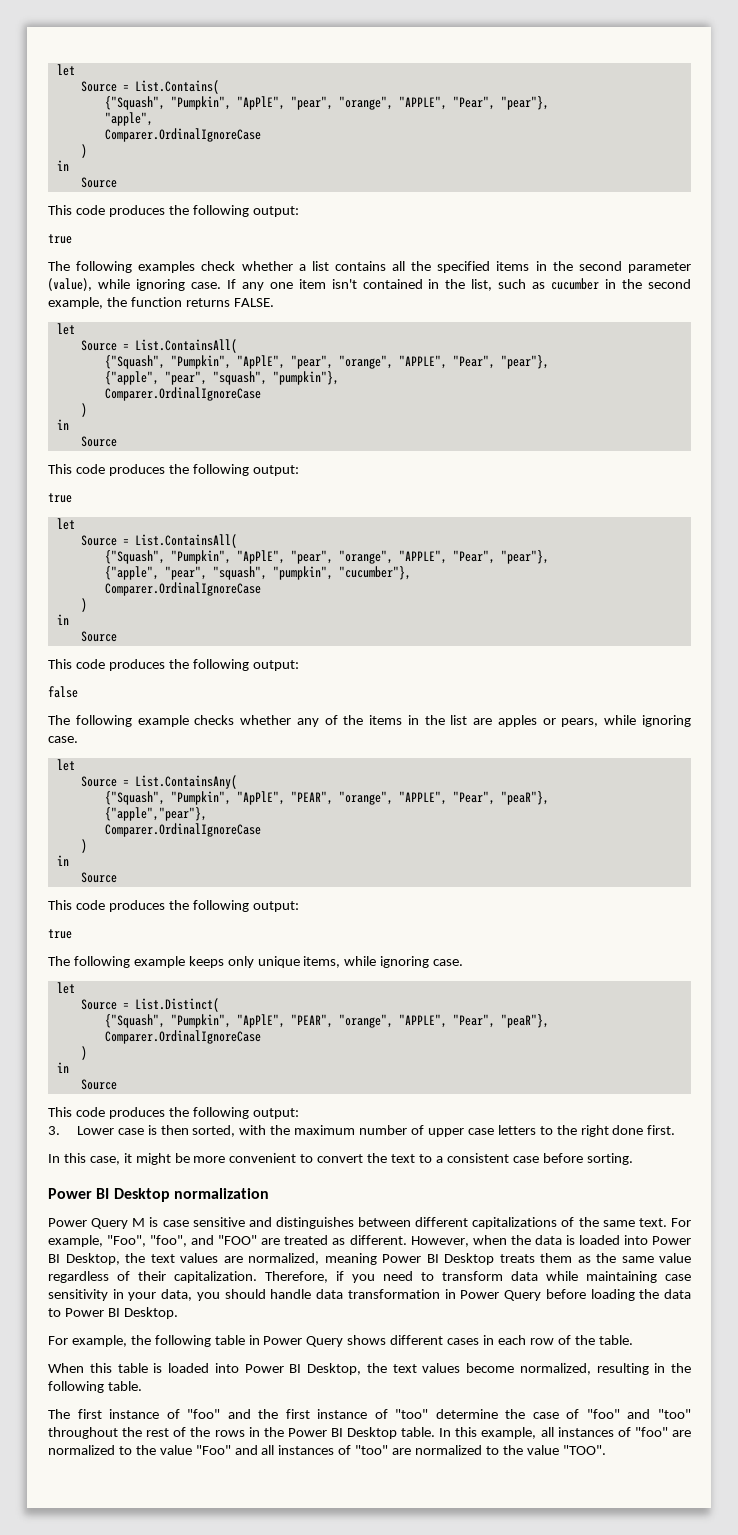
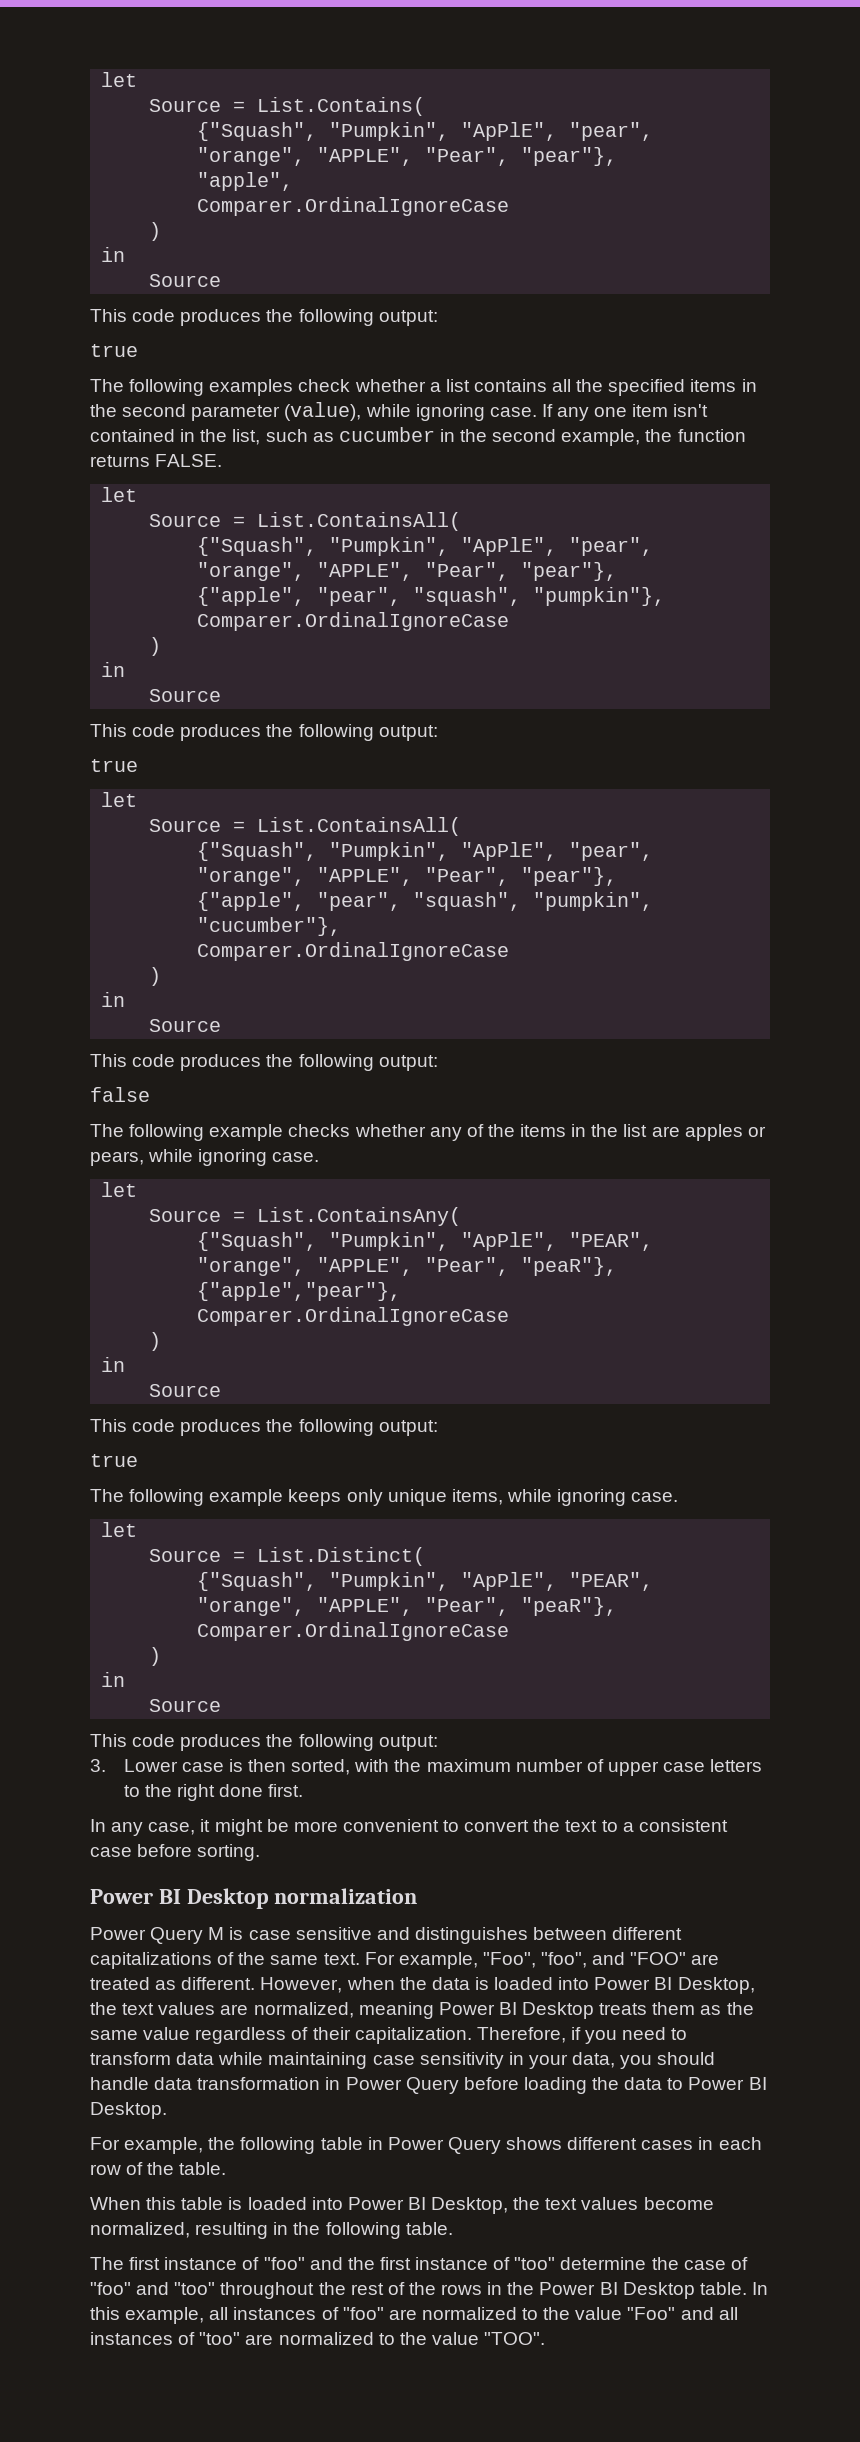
- In this case, it might be more convenient to convert the text to a consistent case before sorting.
+ In any case, it might be more convenient to convert the text to a consistent case before sorting.

